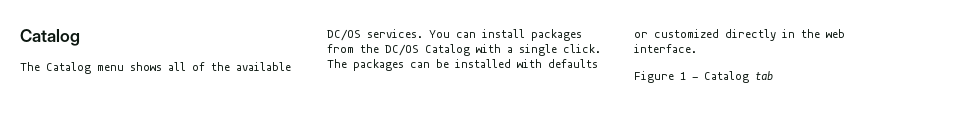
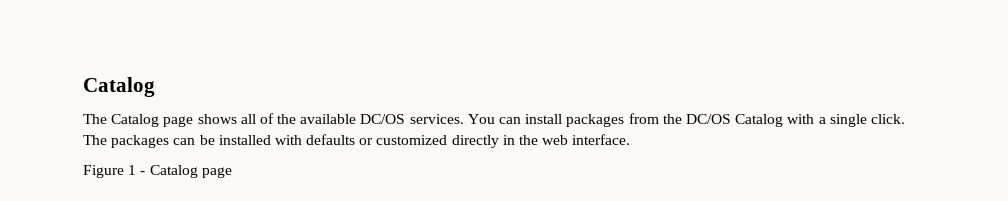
- The Catalog menu shows all of the available DC/OS services.
+ The Catalog page shows all of the available DC/OS services.
- Figure 1 - Catalog tab
+ Figure 1 - Catalog page

